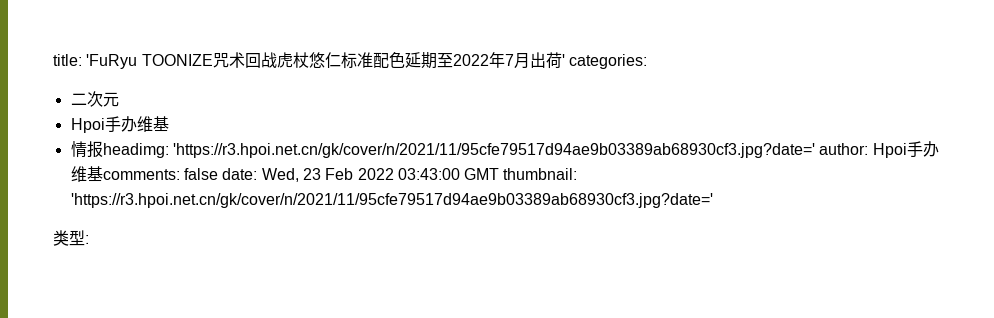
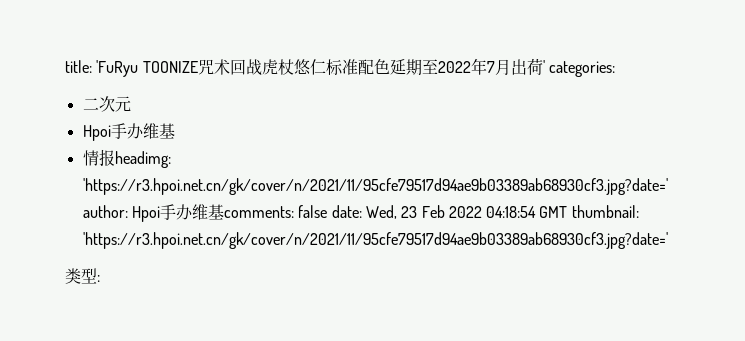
- 情报headimg: 'https://r3.hpoi.net.cn/gk/cover/n/2021/11/95cfe79517d94ae9b03389ab68930cf3.jpg?date=' author: Hpoi手办维基comments: false date: Wed, 23 Feb 2022 03:43:00 GMT thumbnail: 'https://r3.hpoi.net.cn/gk/cover/n/2021/11/95cfe79517d94ae9b03389ab68930cf3.jpg?date='
+ 情报headimg: 'https://r3.hpoi.net.cn/gk/cover/n/2021/11/95cfe79517d94ae9b03389ab68930cf3.jpg?date=' author: Hpoi手办维基comments: false date: Wed, 23 Feb 2022 04:18:54 GMT thumbnail: 'https://r3.hpoi.net.cn/gk/cover/n/2021/11/95cfe79517d94ae9b03389ab68930cf3.jpg?date='

